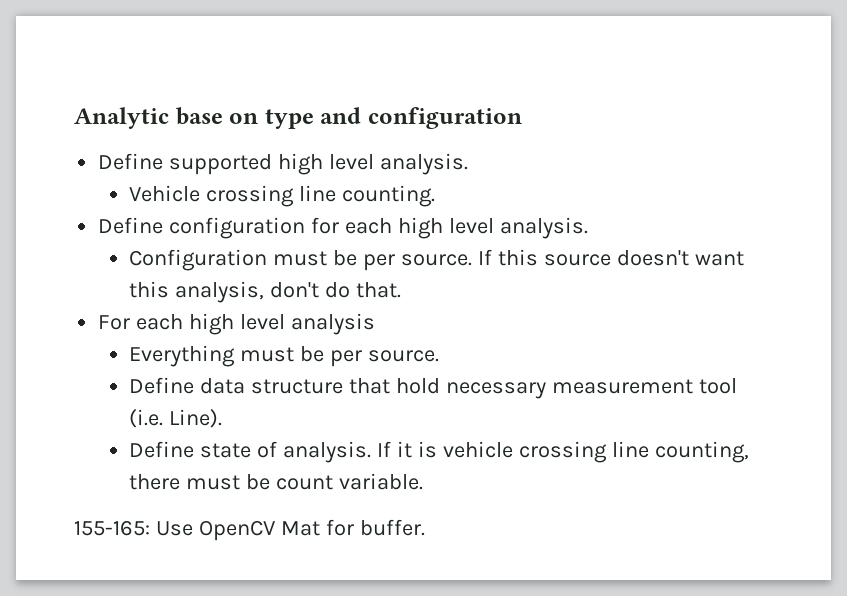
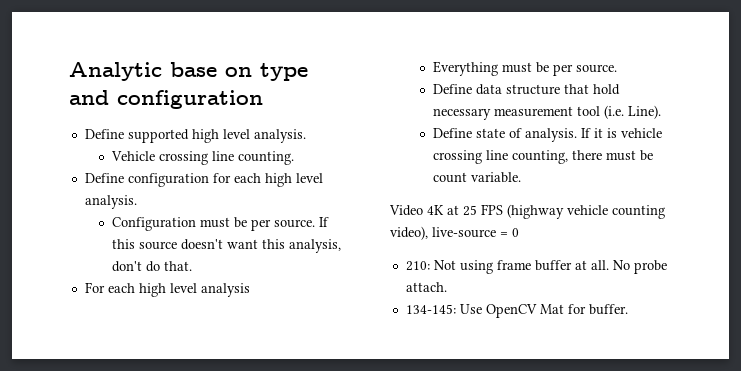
- 155-165: Use OpenCV Mat for buffer.
+ Video 4K at 25 FPS (highway vehicle counting video), live-source = 0
+ 210: Not using frame buffer at all. No probe attach.
+ 134-145: Use OpenCV Mat for buffer.

